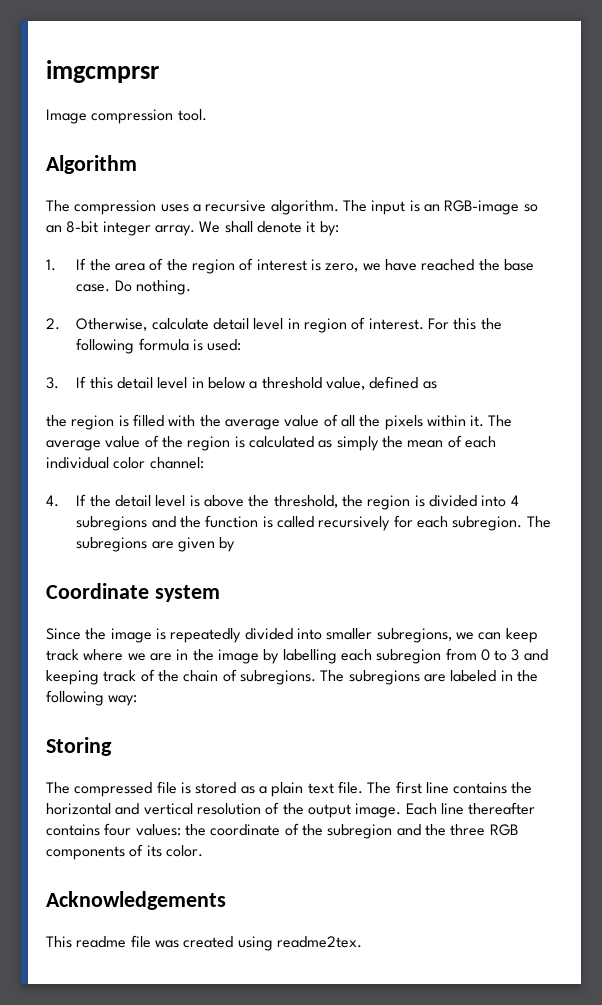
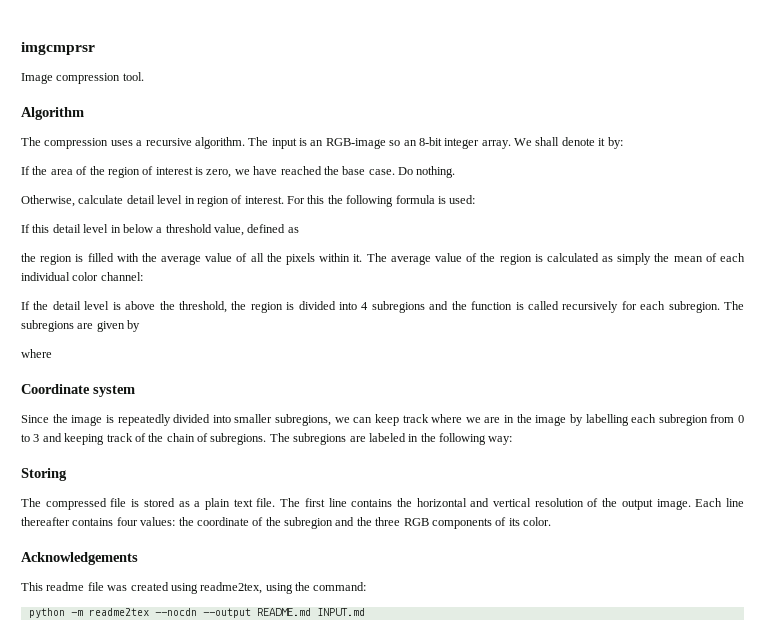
- 1. If the area of the region of interest is zero, we have reached the base case.
+ If the area of the region of interest is zero, we have reached the base case.
- 2. Otherwise, calculate detail level in region of interest.
+ Otherwise, calculate detail level in region of interest.
- 3. If this detail level in below a threshold value, defined as
+ If this detail level in below a threshold value, defined as
- 4. If the detail level is above the threshold, the region is divided into 4 subregions and the function is called recursively for each subregion.
+ If the detail level is above the threshold, the region is divided into 4 subregions and the function is called recursively for each subregion.
  The subregions are given by
+ where
- This readme file was created using readme2tex.
+ This readme file was created using readme2tex, using the command:
+ python -m readme2tex --nocdn --output README.md INPUT.md

